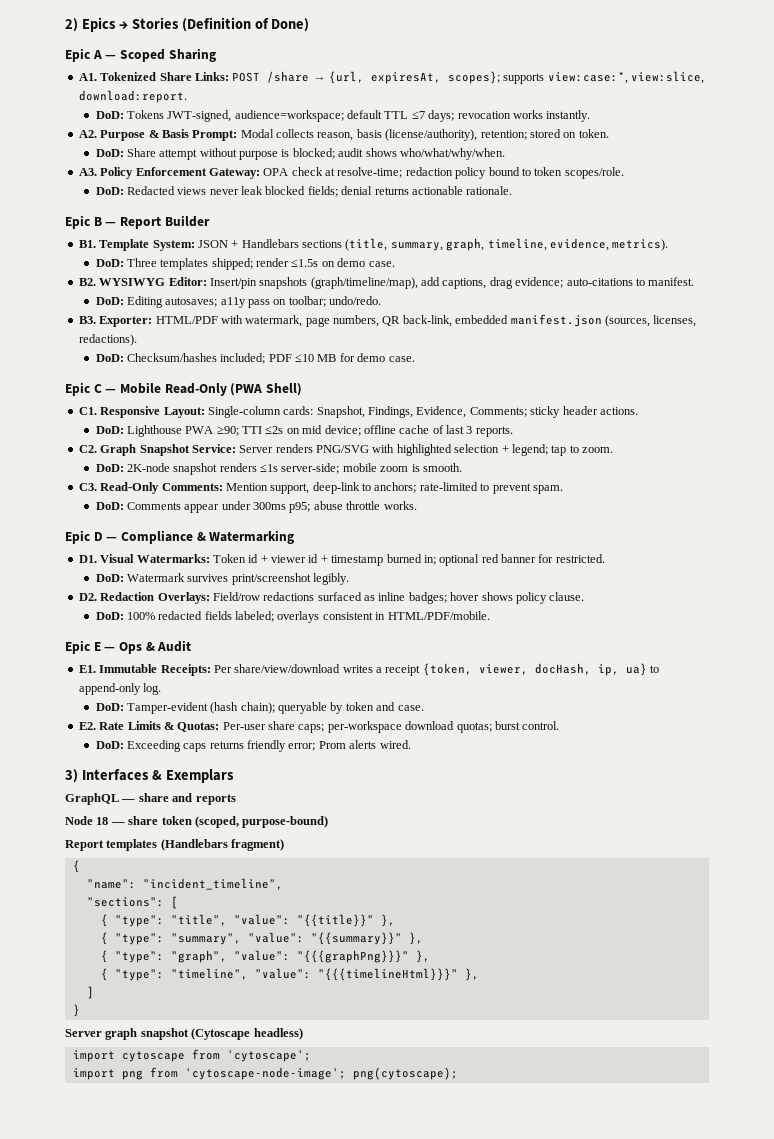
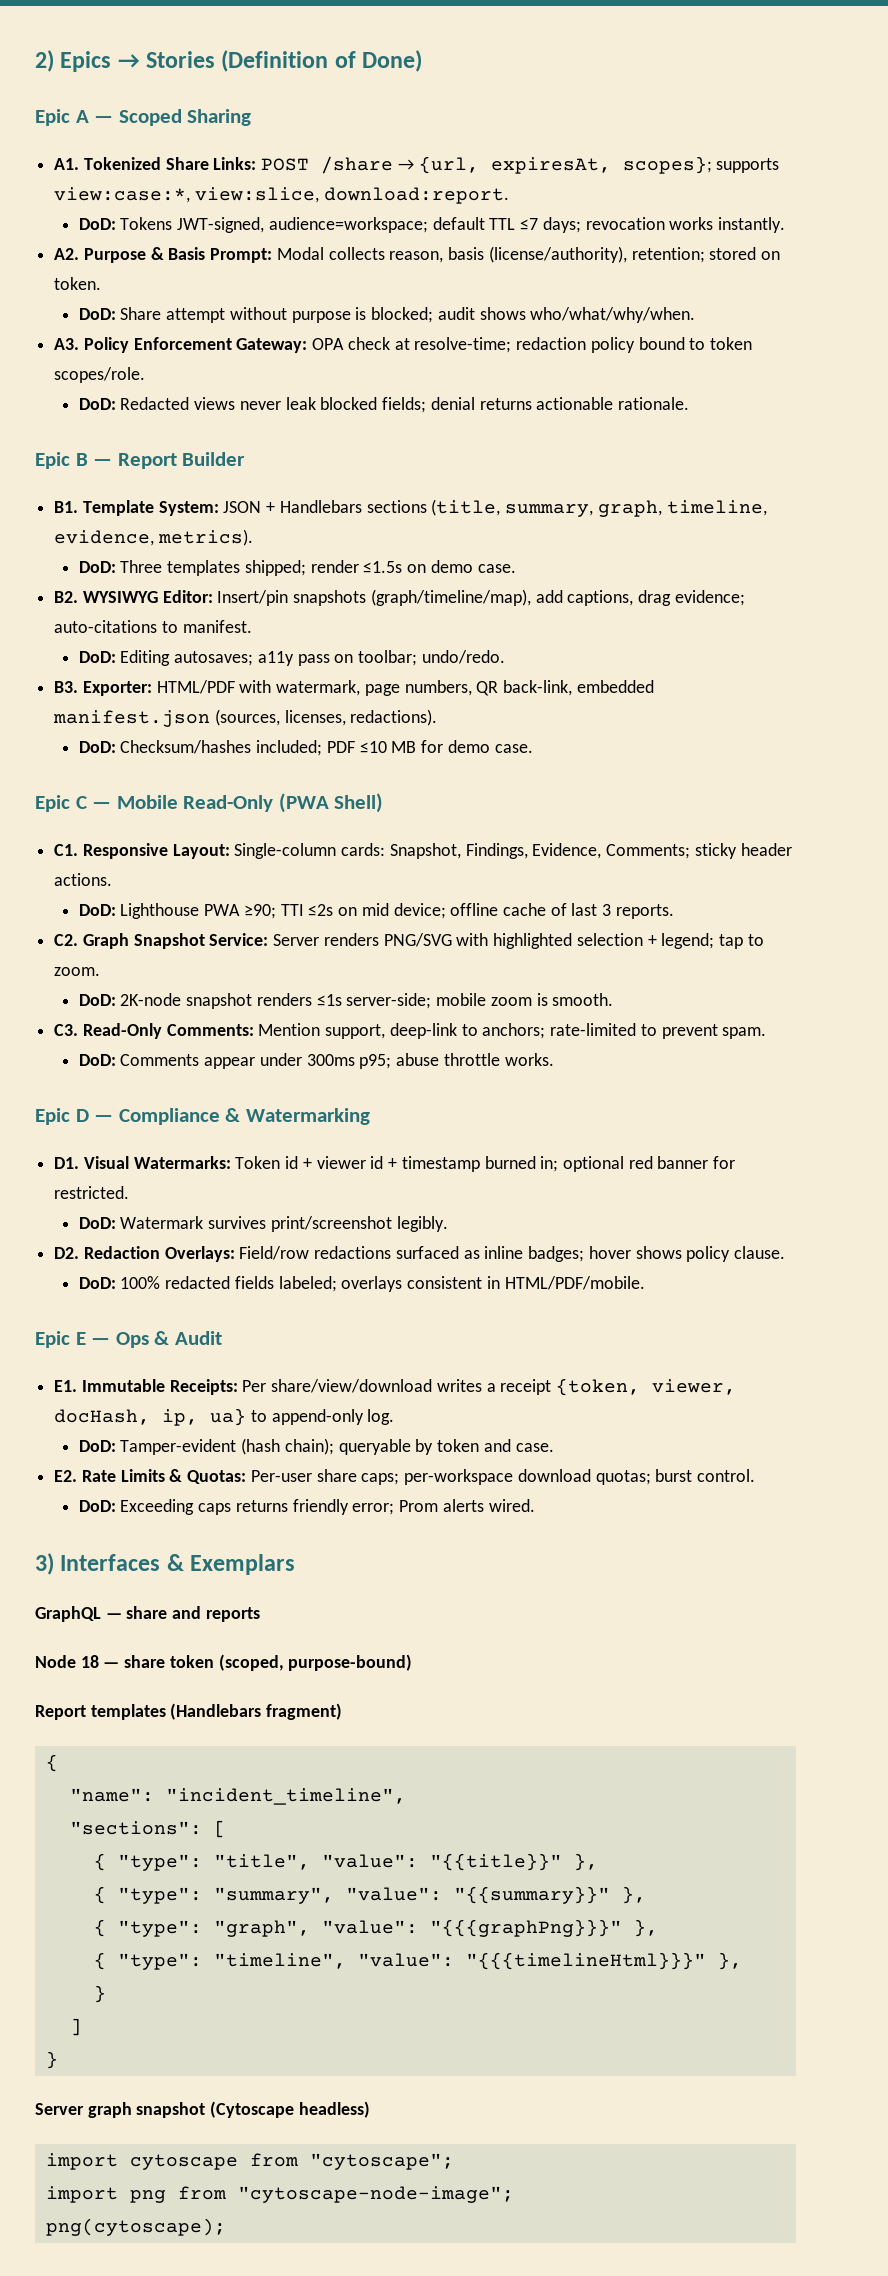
  { "type": "timeline", "value": "{{{timelineHtml}}}" },
+ }
- import cytoscape from 'cytoscape';
+ import cytoscape from "cytoscape";
- import png from 'cytoscape-node-image'; png(cytoscape);
+ import png from "cytoscape-node-image";
+ png(cytoscape);

